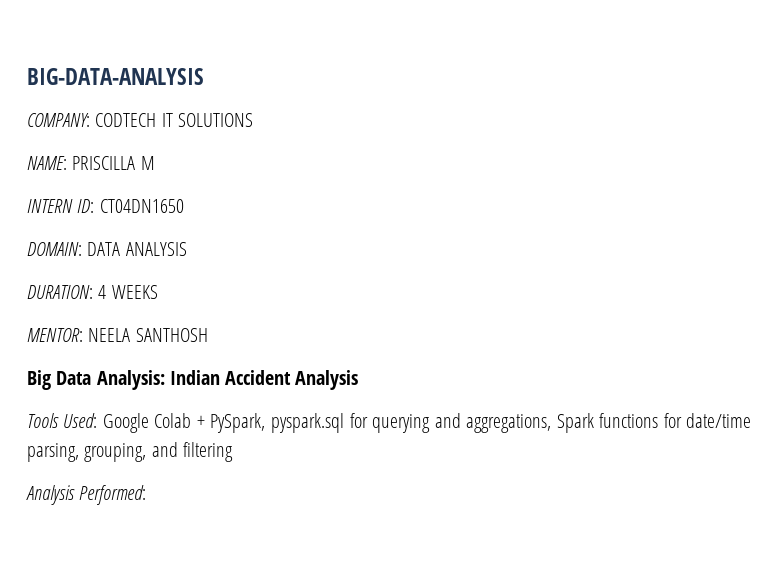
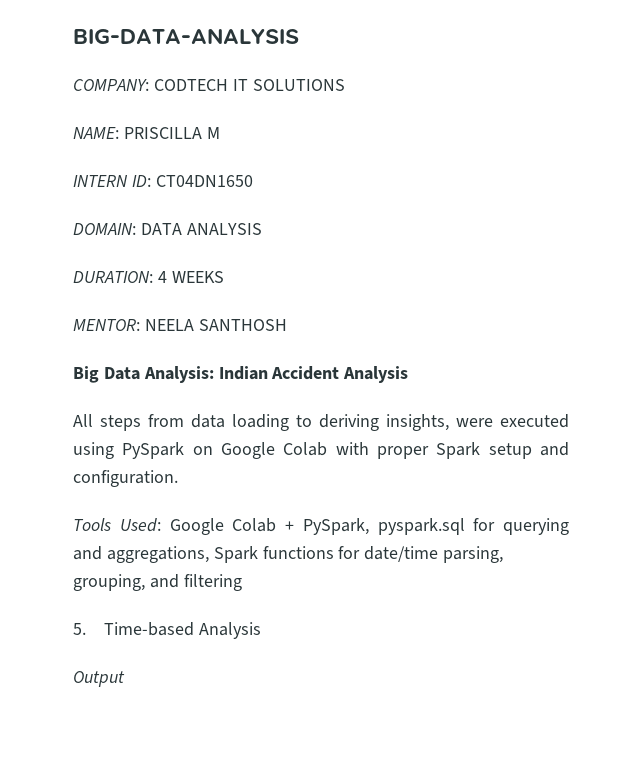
+ All steps from data loading to deriving insights, were executed using PySpark on Google Colab with proper Spark setup and configuration.
- Analysis Performed:
+ 5. Time-based Analysis
+ Output

